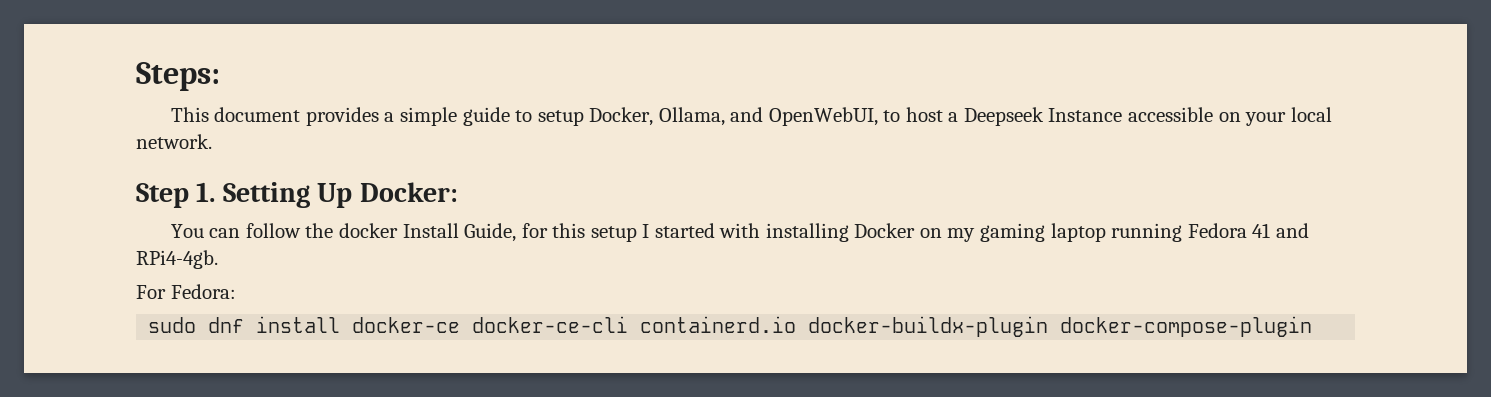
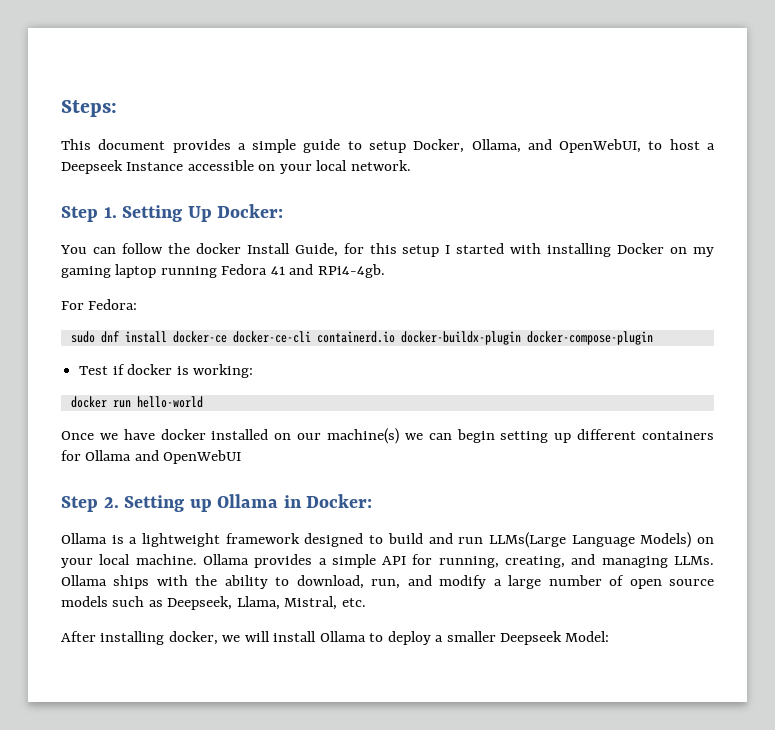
+ Test if docker is working:
+ docker run hello-world
+ Once we have docker installed on our machine(s) we can begin setting up different containers for Ollama and OpenWebUI
+ Step 2. Setting up Ollama in Docker:
+ Ollama is a lightweight framework designed to build and run LLMs(Large Language Models) on your local machine. Ollama provides a simple API for running, creating, and managing LLMs. Ollama ships with the ability to download, run, and modify a large number of open source models such as Deepseek, Llama, Mistral, etc.
+ After installing docker, we will install Ollama to deploy a smaller Deepseek Model:

